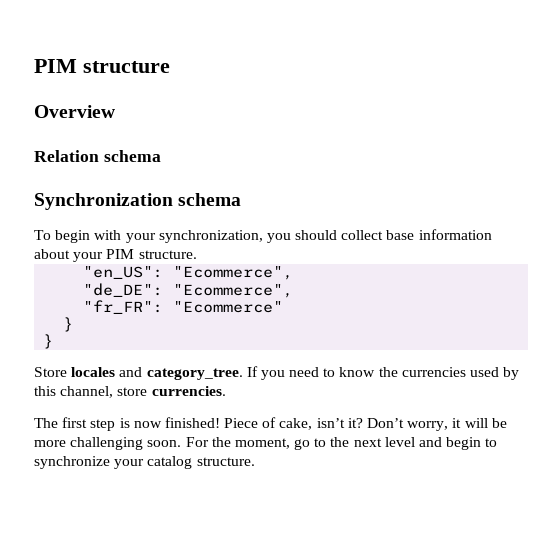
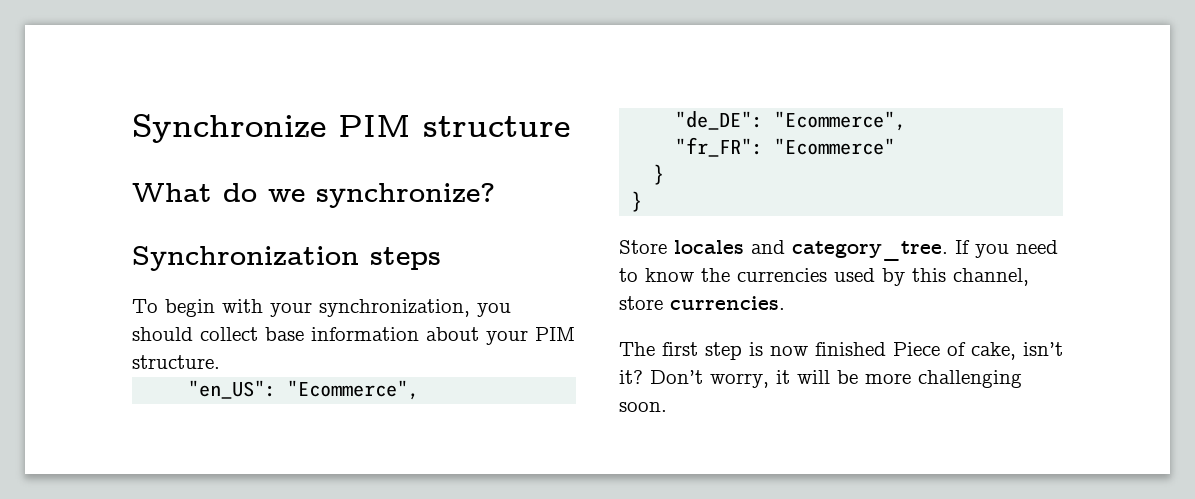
- PIM structure
+ Synchronize PIM structure
- Overview
- Relation schema
+ What do we synchronize?
- Synchronization schema
+ Synchronization steps
- The first step is now finished! Piece of cake, isn’t it?
+ The first step is now finished Piece of cake, isn’t it?
- For the moment, go to the next level and begin to synchronize your catalog structure.

